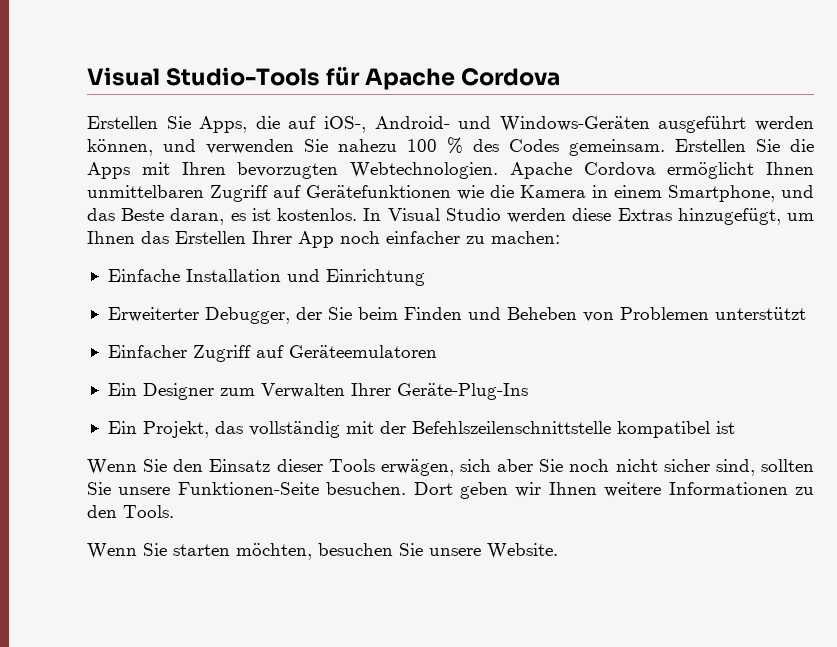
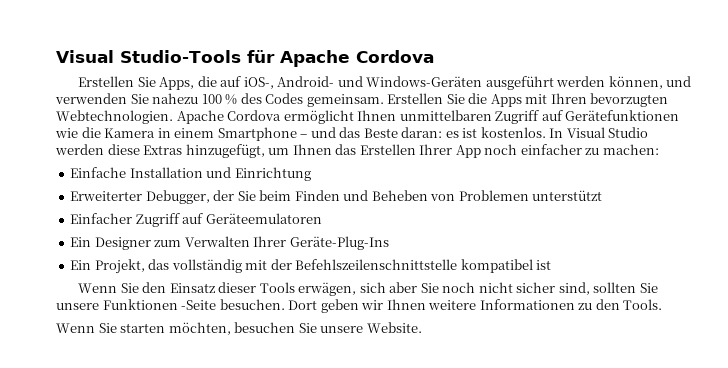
- Apache Cordova ermöglicht Ihnen unmittelbaren Zugriff auf Gerätefunktionen wie die Kamera in einem Smartphone, und das Beste daran, es ist kostenlos.
+ Apache Cordova ermöglicht Ihnen unmittelbaren Zugriff auf Gerätefunktionen wie die Kamera in einem Smartphone – und das Beste daran: es ist kostenlos.
- Wenn Sie den Einsatz dieser Tools erwägen, sich aber Sie noch nicht sicher sind, sollten Sie unsere Funktionen-Seite besuchen.
+ Wenn Sie den Einsatz dieser Tools erwägen, sich aber Sie noch nicht sicher sind, sollten Sie unsere Funktionen -Seite besuchen.

